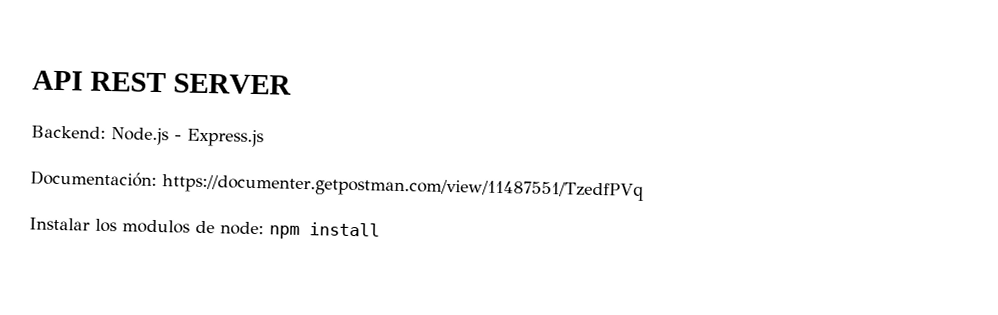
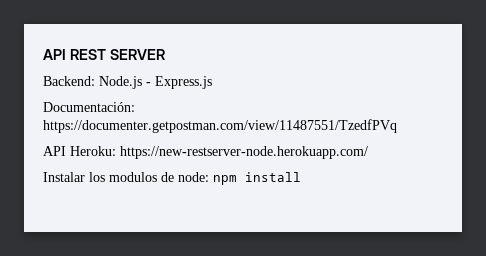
+ API Heroku: https://new-restserver-node.herokuapp.com/

